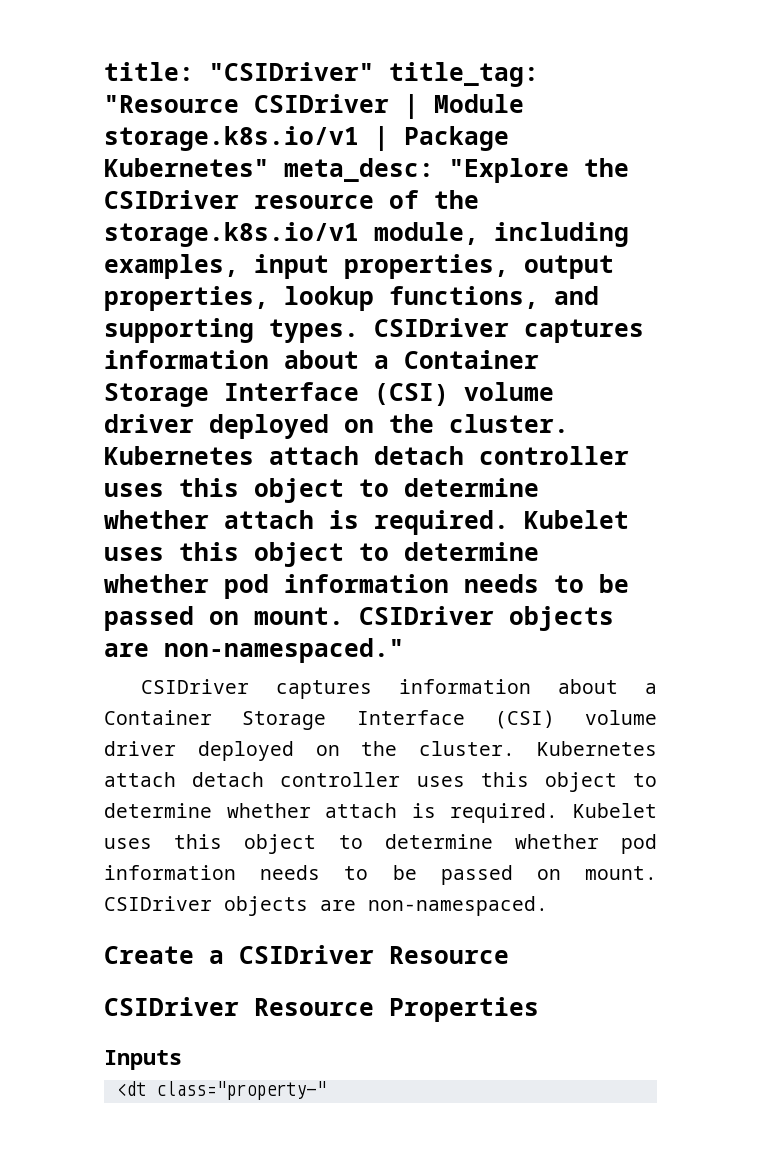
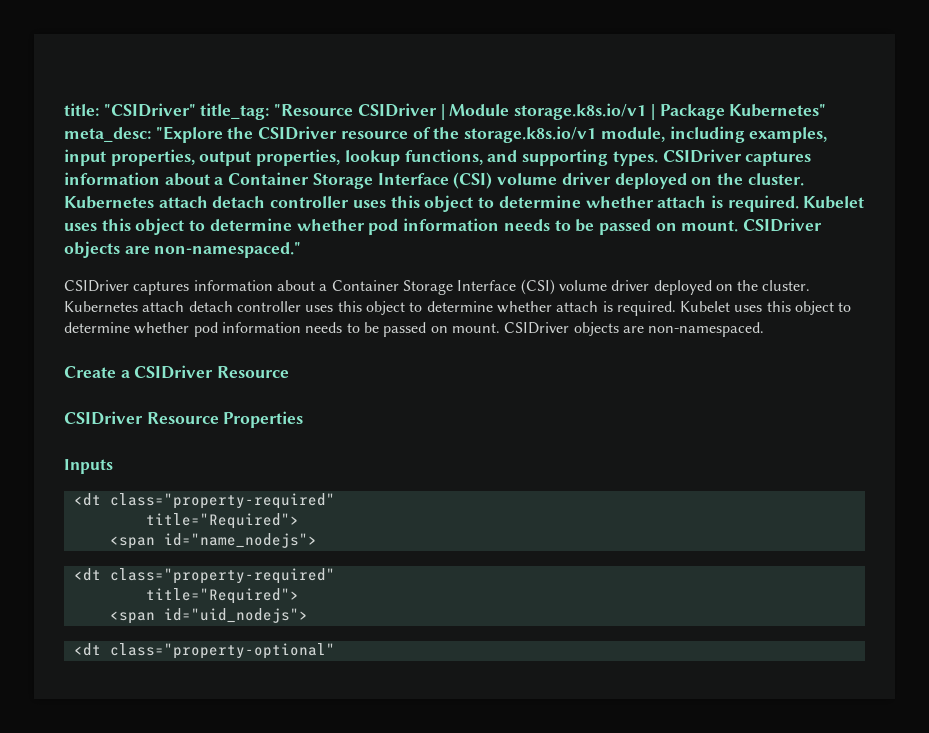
  Inputs
- <dt class="property-"
+ <dt class="property-required"
+ title="Required">
+ <span id="name_nodejs">
+ <dt class="property-required"
+ title="Required">
+ <span id="uid_nodejs">
+ <dt class="property-optional"

